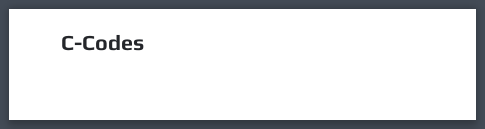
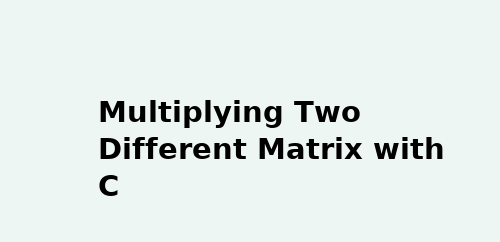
- C-Codes
+ Multiplying Two Different Matrix with C

